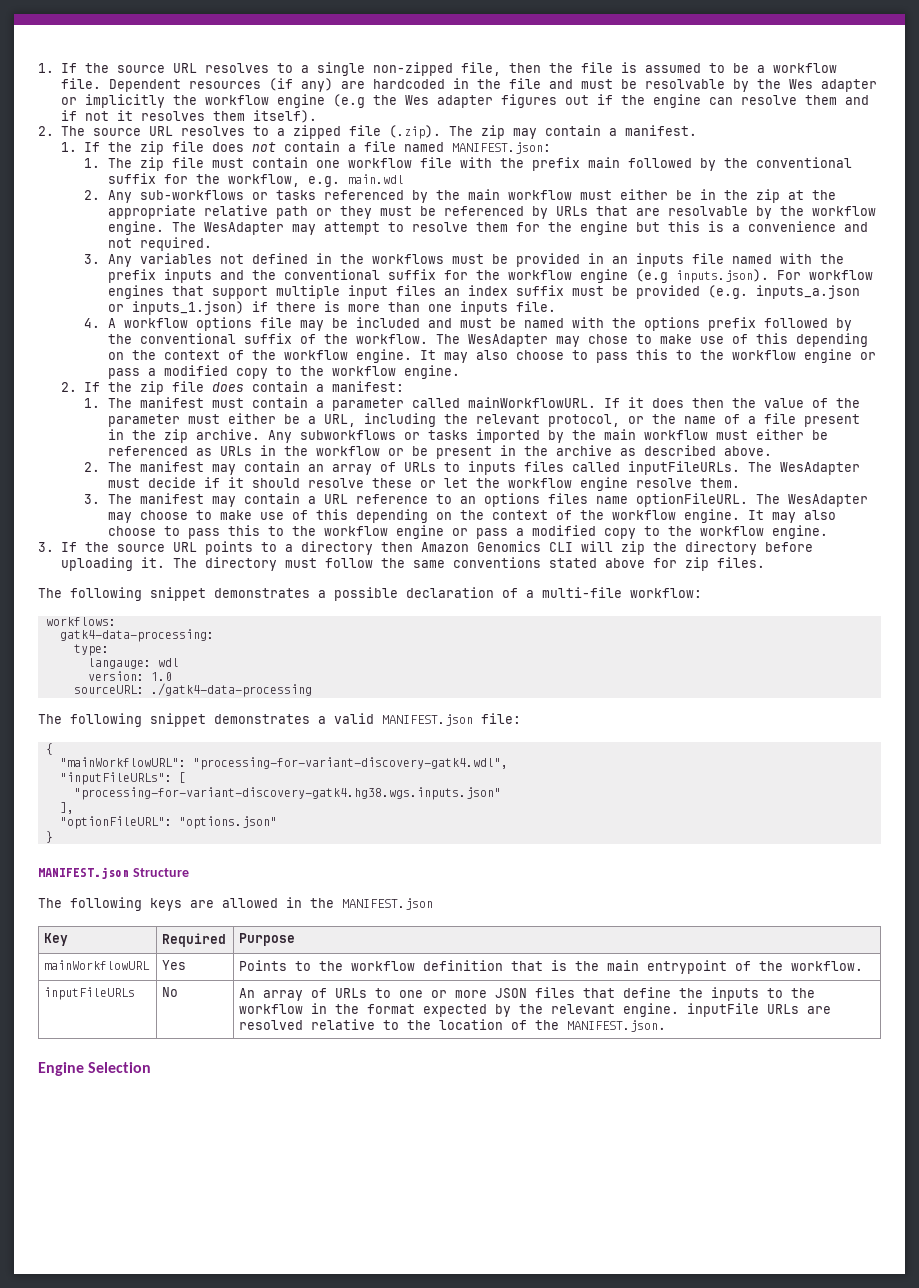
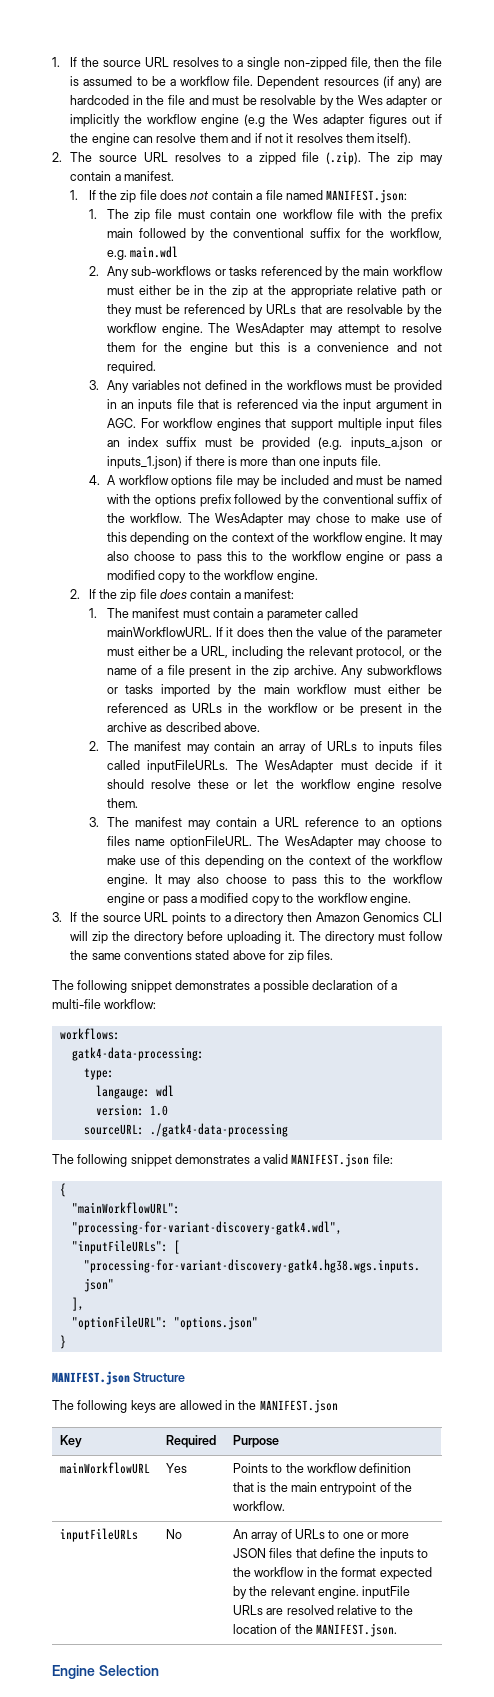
- 3. Any variables not defined in the workflows must be provided in an inputs file named with the prefix inputs and the conventional suffix for the workflow engine (e.g inputs.json). For workflow engines that support multiple input files an index suffix must be provided (e.g. inputs_a.json or inputs_1.json) if there is more than one inputs file.
+ 3. Any variables not defined in the workflows must be provided in an inputs file that is referenced via the input argument in AGC. For workflow engines that support multiple input files an index suffix must be provided (e.g. inputs_a.json or inputs_1.json) if there is more than one inputs file.

